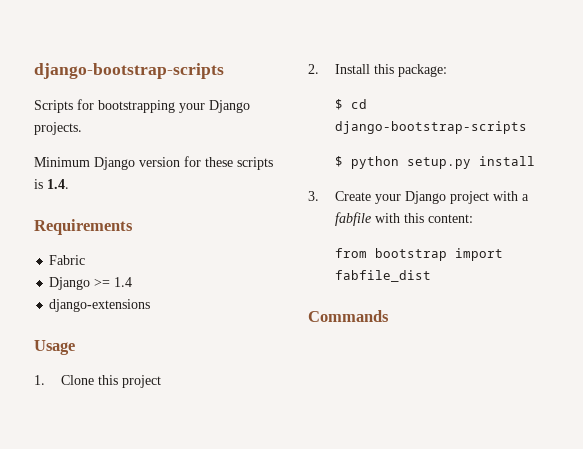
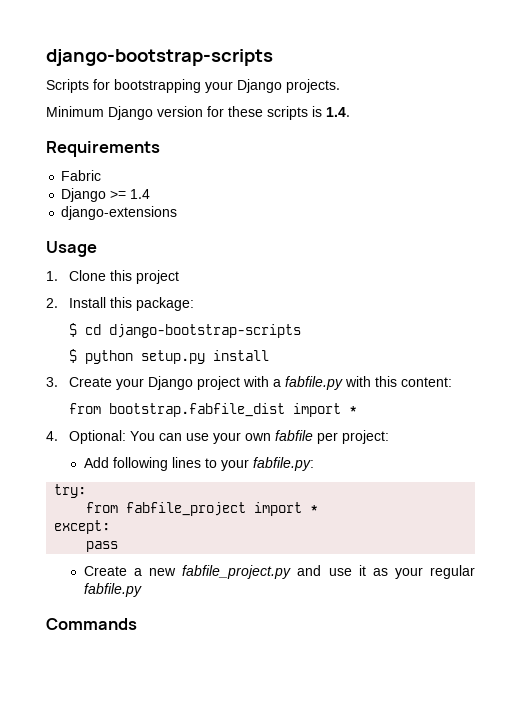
- 3. Create your Django project with a fabfile with this content:
+ 3. Create your Django project with a fabfile.py with this content:
- from bootstrap import fabfile_dist
+ from bootstrap.fabfile_dist import *
+ 4. Optional: You can use your own fabfile per project:
+ Add following lines to your fabfile.py:
+ try:
+ from fabfile_project import *
+ except:
+ pass
+ Create a new fabfile_project.py and use it as your regular fabfile.py

